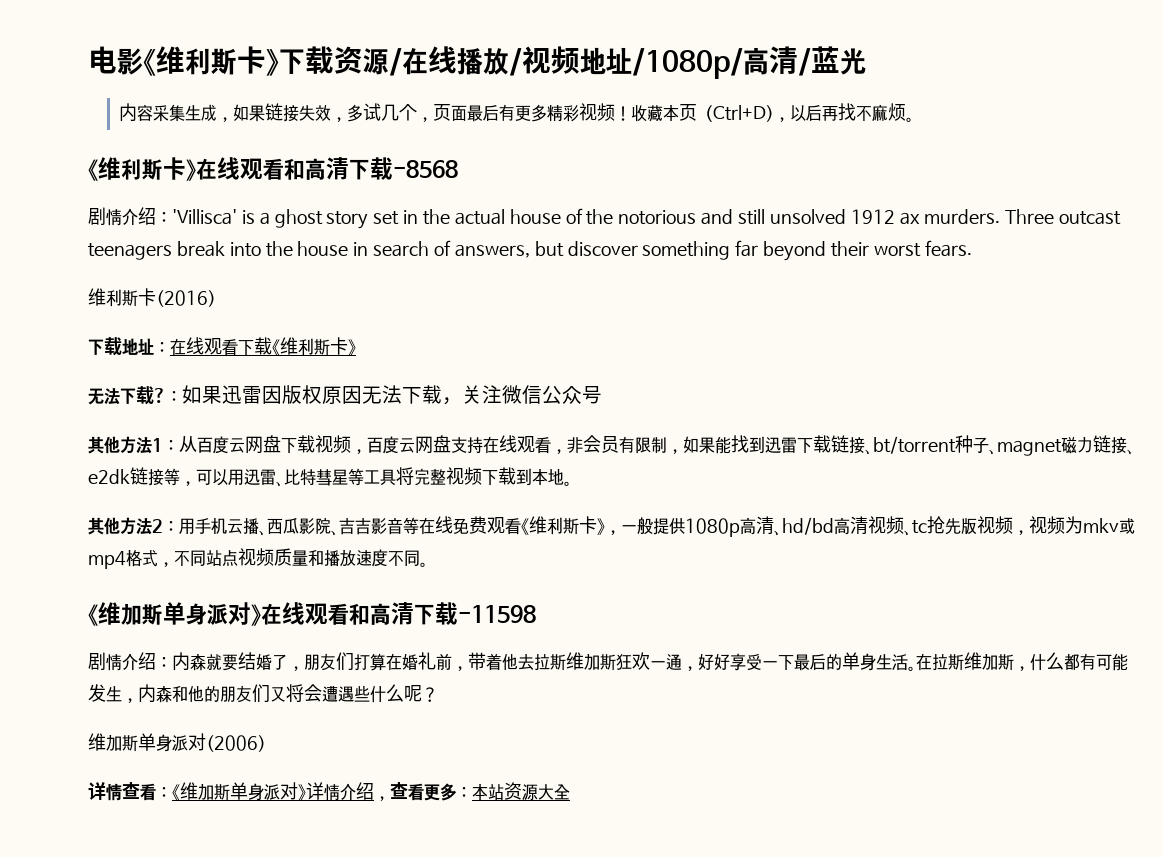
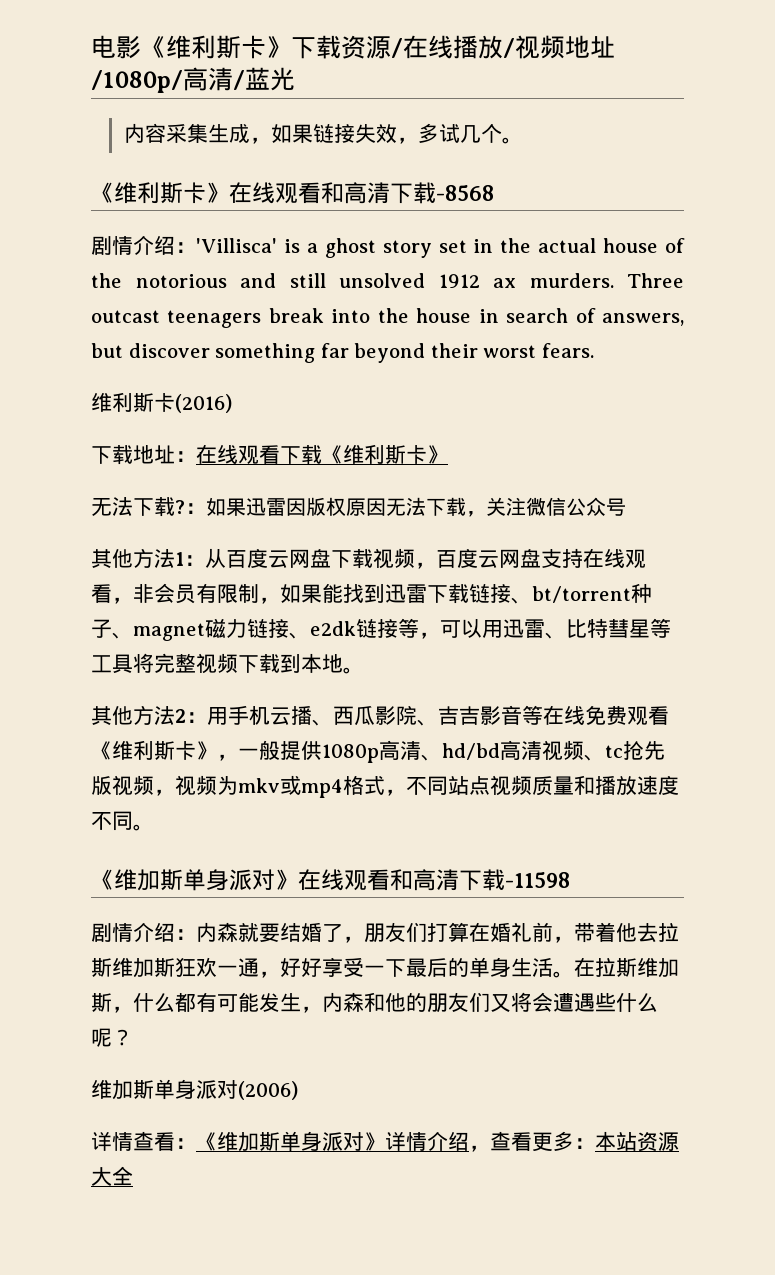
- 内容采集生成，如果链接失效，多试几个，页面最后有更多精彩视频！收藏本页（Ctrl+D)，以后再找不麻烦。
+ 内容采集生成，如果链接失效，多试几个。

